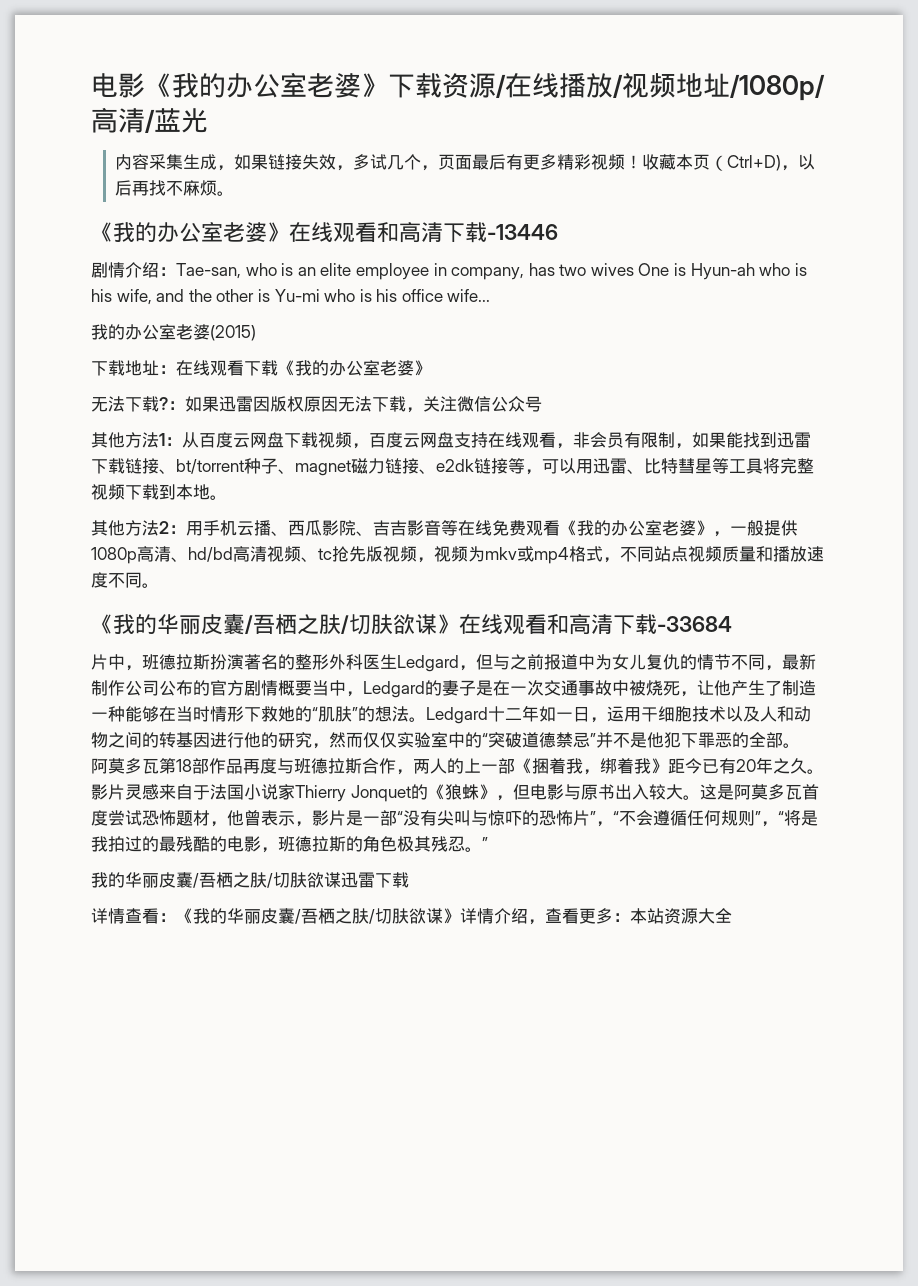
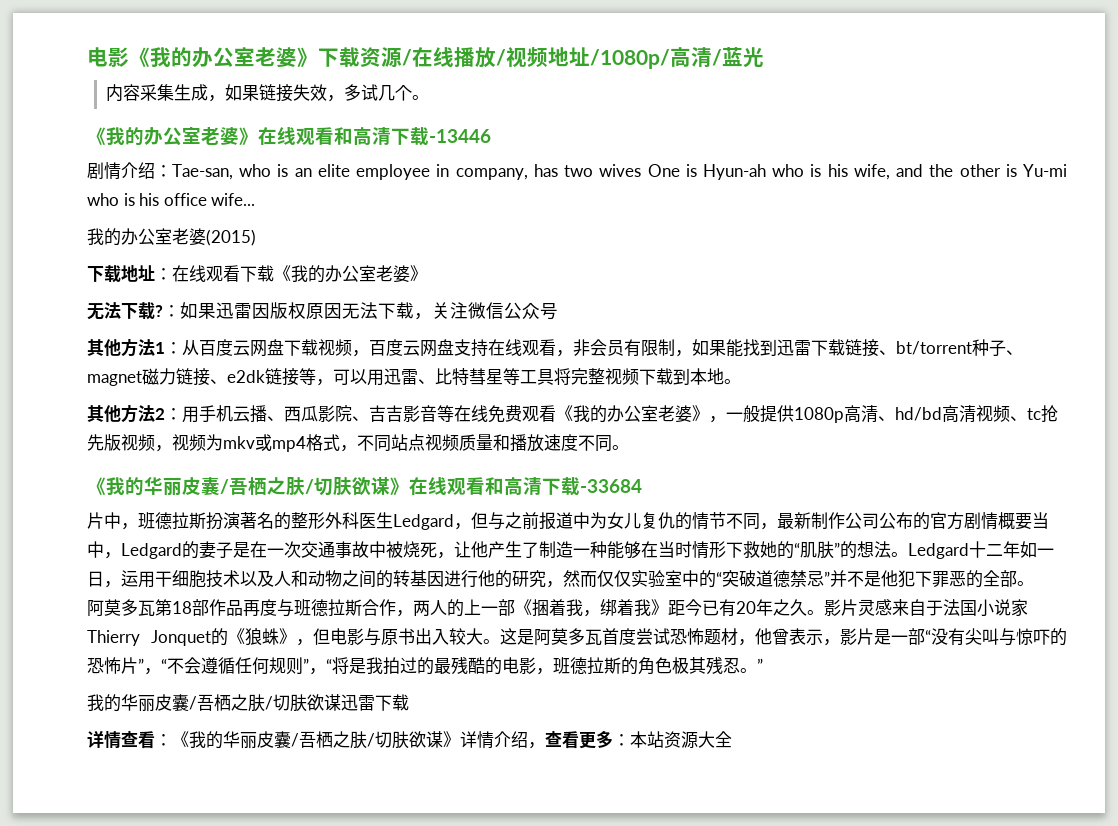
- 内容采集生成，如果链接失效，多试几个，页面最后有更多精彩视频！收藏本页（Ctrl+D)，以后再找不麻烦。
+ 内容采集生成，如果链接失效，多试几个。

